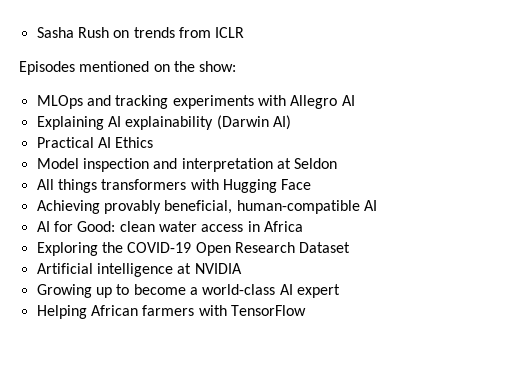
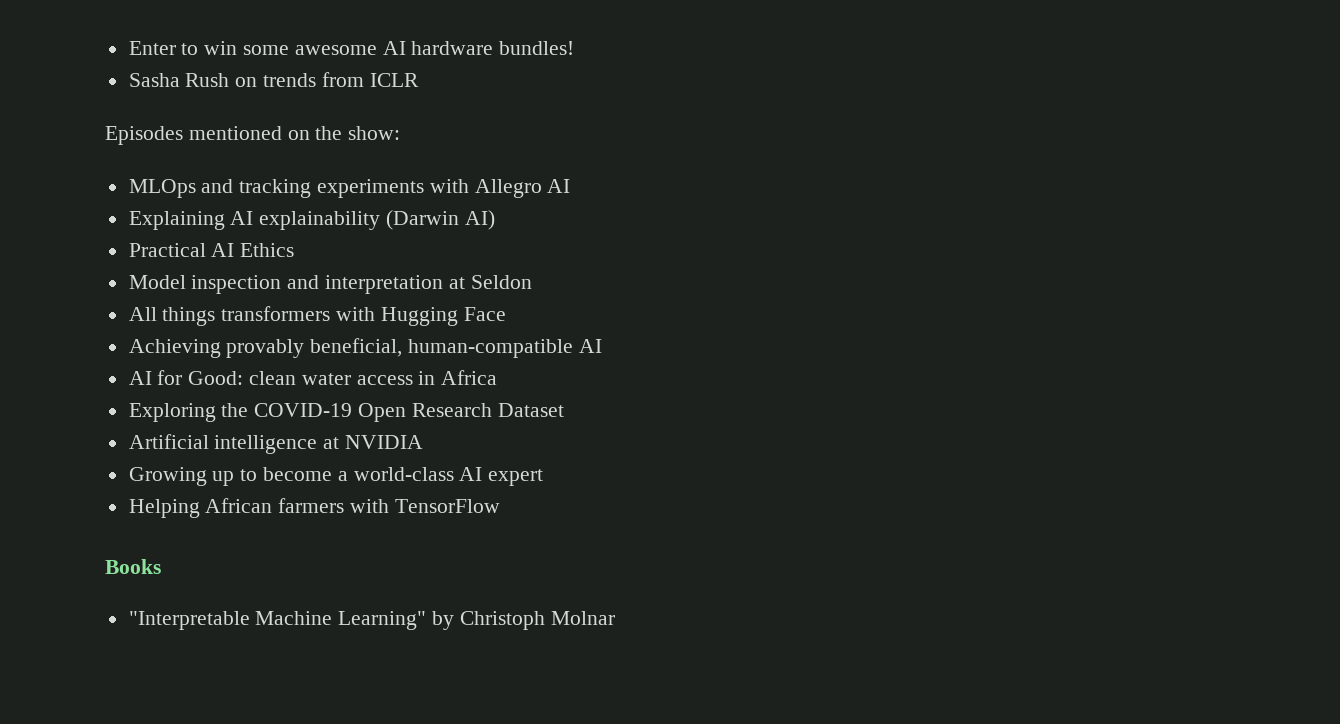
+ Enter to win some awesome AI hardware bundles!
+ Books
+ "Interpretable Machine Learning" by Christoph Molnar

